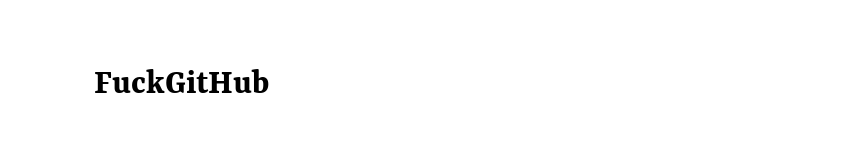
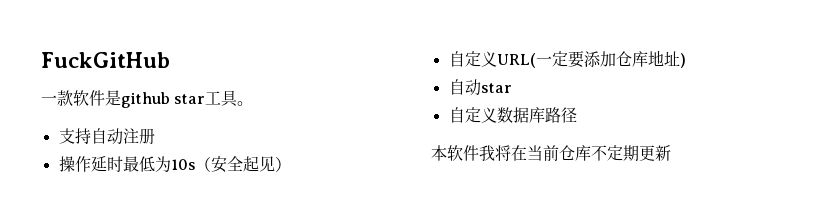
+ 一款软件是github star工具。
+ 支持自动注册
+ 操作延时最低为10s（安全起见）
+ 自定义URL(一定要添加仓库地址)
+ 自动star
+ 自定义数据库路径
+ 本软件我将在当前仓库不定期更新

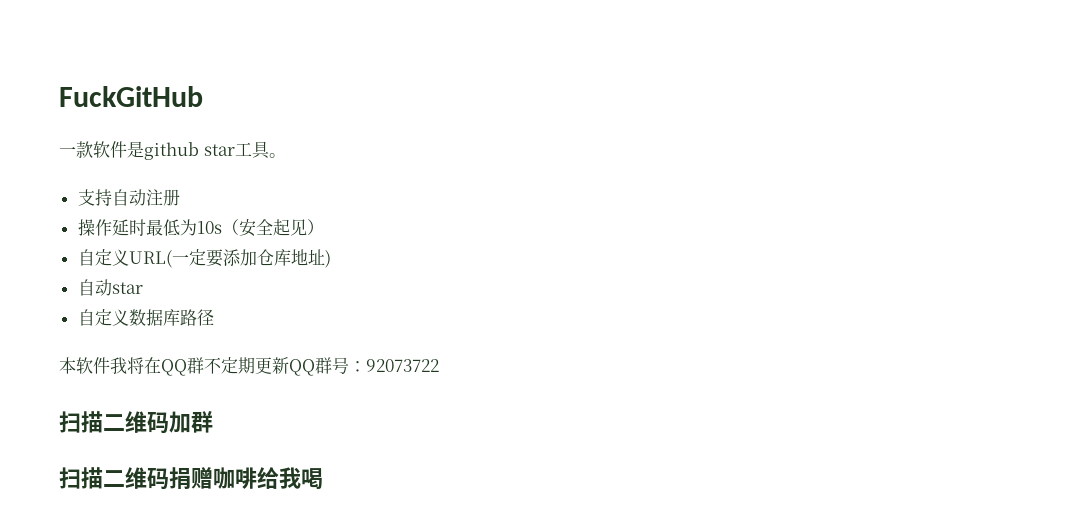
- 本软件我将在当前仓库不定期更新
+ 本软件我将在QQ群不定期更新QQ群号：92073722
+ 扫描二维码加群
+ 扫描二维码捐赠咖啡给我喝

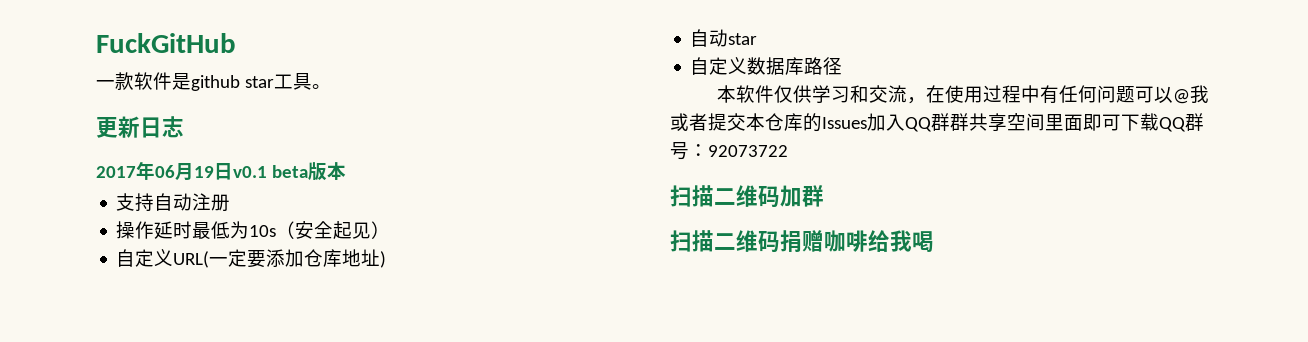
+ 更新日志
+ 2017年06月19日v0.1 beta版本
- 本软件我将在QQ群不定期更新QQ群号：92073722
+ 本软件仅供学习和交流，在使用过程中有任何问题可以@我或者提交本仓库的Issues加入QQ群群共享空间里面即可下载QQ群号：92073722

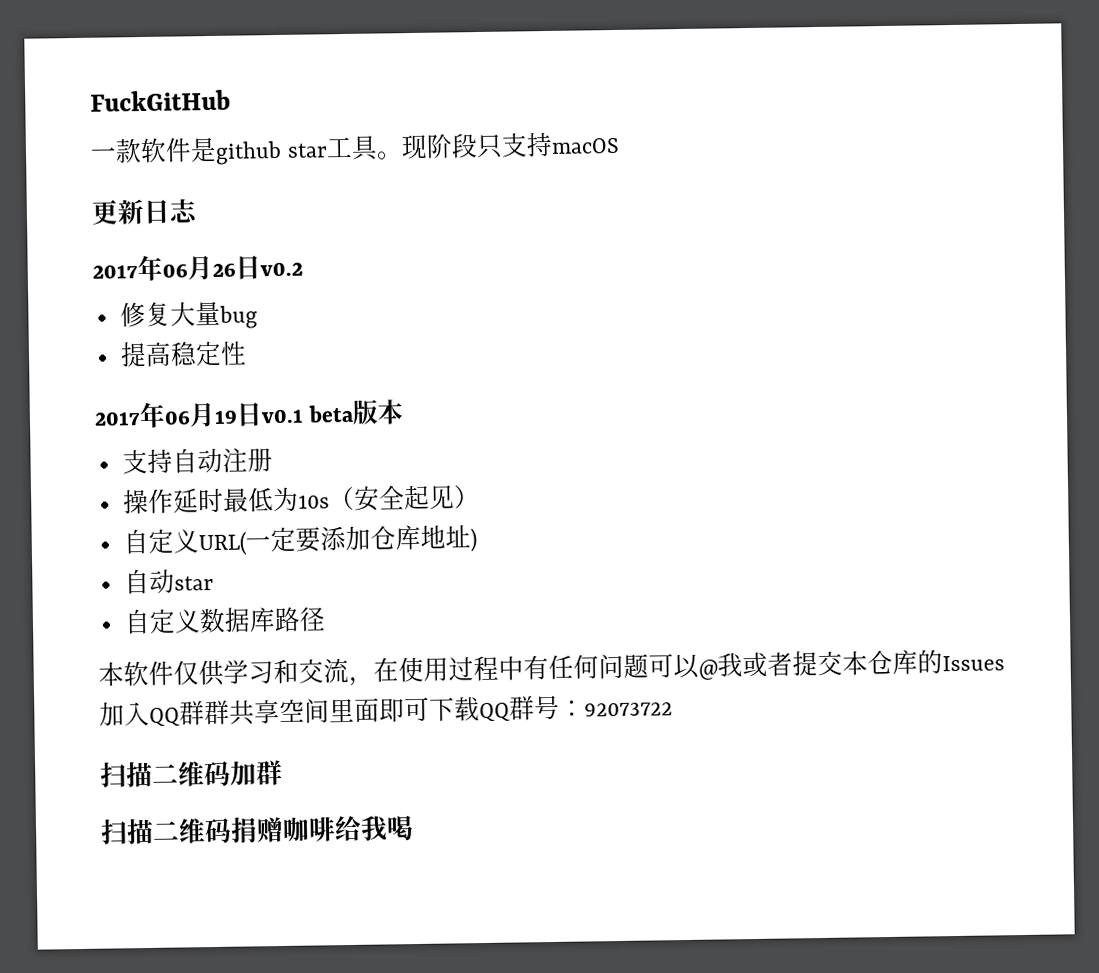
- 一款软件是github star工具。
+ 一款软件是github star工具。现阶段只支持macOS
  更新日志
+ 2017年06月26日v0.2
+ 修复大量bug
+ 提高稳定性

